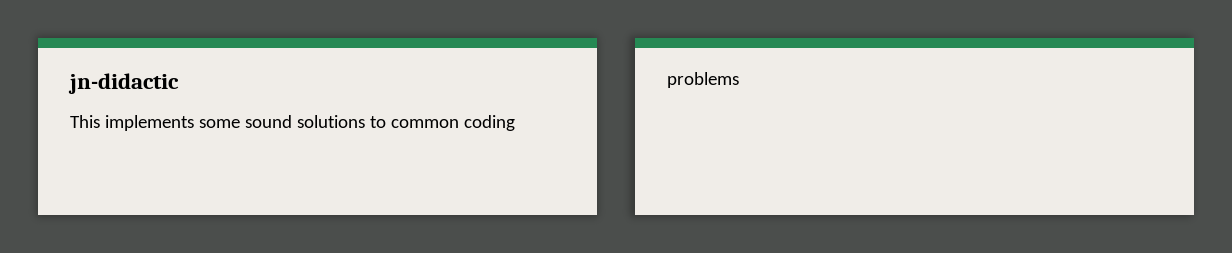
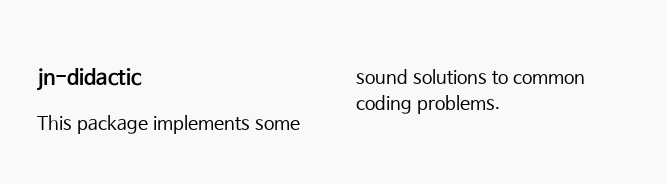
- This implements some sound solutions to common coding problems
+ This package implements some sound solutions to common coding problems.

